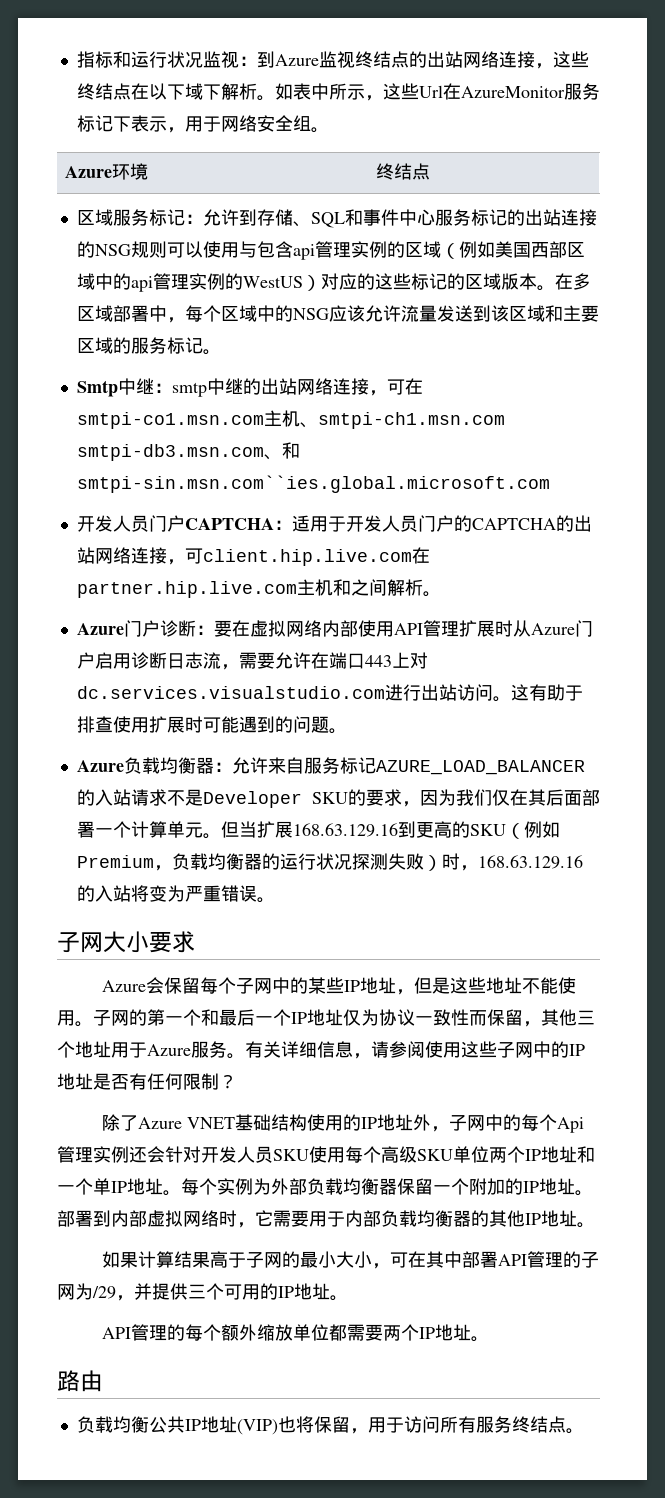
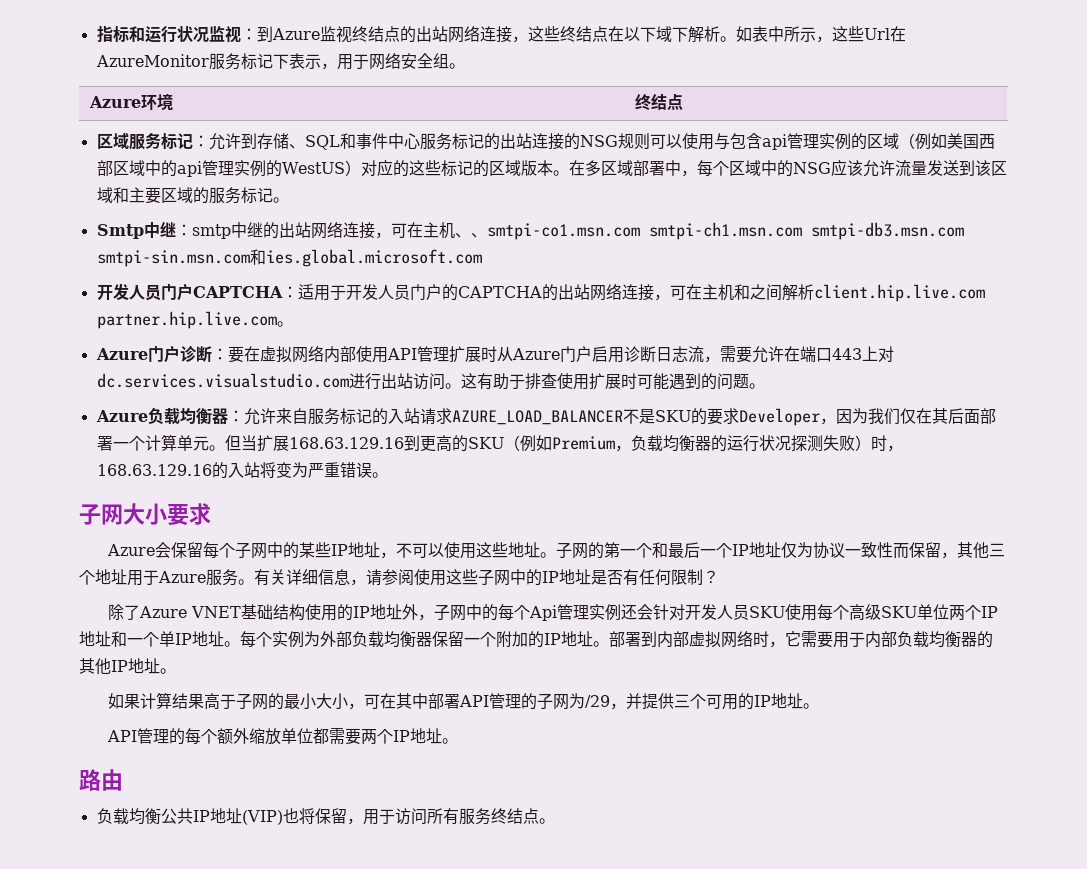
- Smtp中继：smtp中继的出站网络连接，可在smtpi-co1.msn.com主机、smtpi-ch1.msn.com smtpi-db3.msn.com、和smtpi-sin.msn.com``ies.global.microsoft.com
+ Smtp中继：smtp中继的出站网络连接，可在主机、、smtpi-co1.msn.com smtpi-ch1.msn.com smtpi-db3.msn.com smtpi-sin.msn.com和ies.global.microsoft.com
- 开发人员门户CAPTCHA：适用于开发人员门户的CAPTCHA的出站网络连接，可client.hip.live.com在partner.hip.live.com主机和之间解析。
+ 开发人员门户CAPTCHA：适用于开发人员门户的CAPTCHA的出站网络连接，可在主机和之间解析client.hip.live.com partner.hip.live.com。
- Azure负载均衡器：允许来自服务标记AZURE_LOAD_BALANCER的入站请求不是Developer SKU的要求，因为我们仅在其后面部署一个计算单元。
+ Azure负载均衡器：允许来自服务标记的入站请求AZURE_LOAD_BALANCER不是SKU的要求Developer，因为我们仅在其后面部署一个计算单元。
- Azure会保留每个子网中的某些IP地址，但是这些地址不能使用。
+ Azure会保留每个子网中的某些IP地址，不可以使用这些地址。

